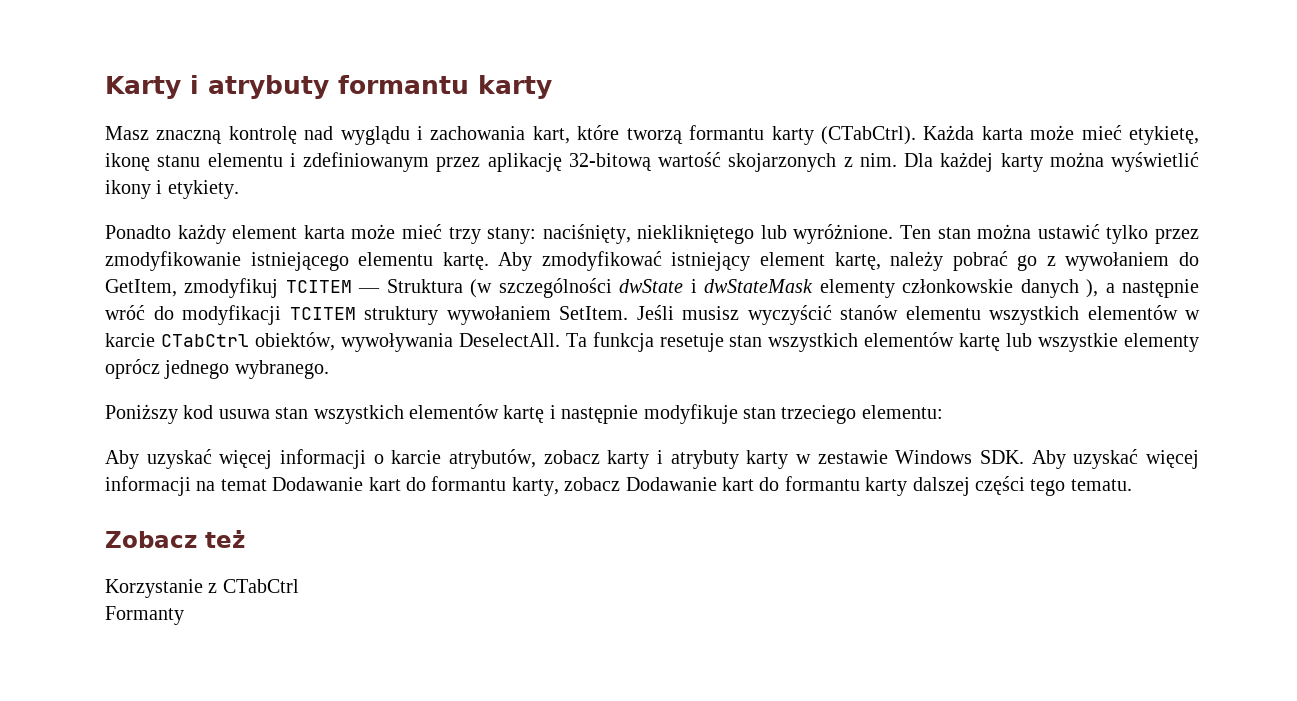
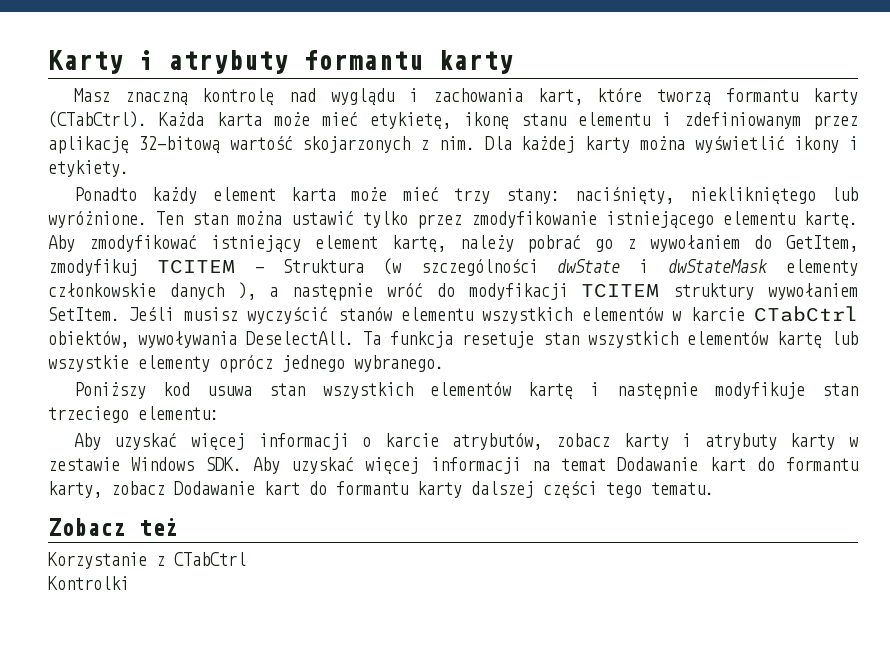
- Formanty
+ Kontrolki

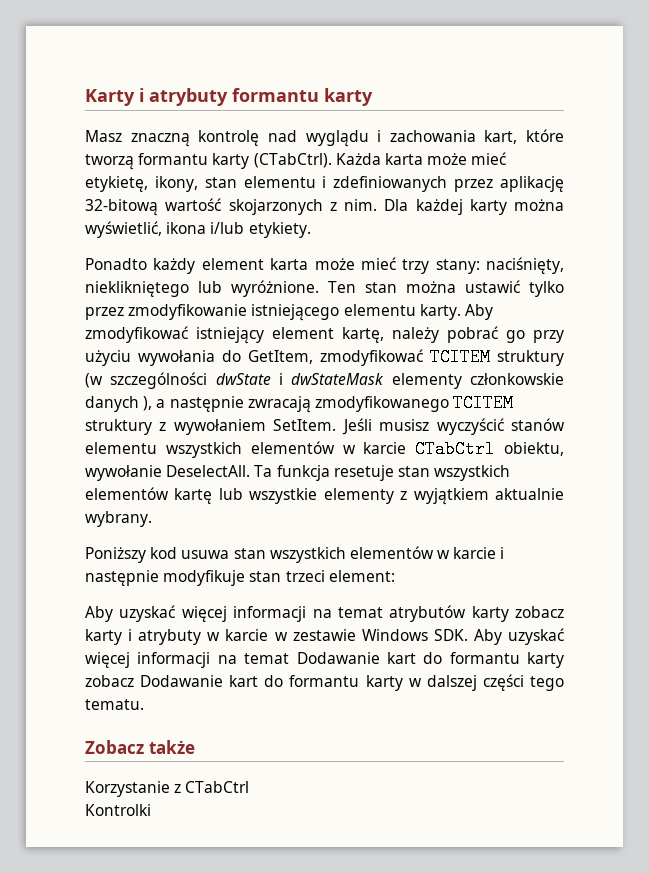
- Każda karta może mieć etykietę, ikonę stanu elementu i zdefiniowanym przez aplikację 32-bitową wartość skojarzonych z nim.
+ Każda karta może mieć etykietę, ikony, stan elementu i zdefiniowanych przez aplikację 32-bitową wartość skojarzonych z nim.
- Dla każdej karty można wyświetlić ikony i etykiety.
+ Dla każdej karty można wyświetlić, ikona i/lub etykiety.
- Ten stan można ustawić tylko przez zmodyfikowanie istniejącego elementu kartę.
+ Ten stan można ustawić tylko przez zmodyfikowanie istniejącego elementu karty.
- Aby zmodyfikować istniejący element kartę, należy pobrać go z wywołaniem do GetItem, zmodyfikuj TCITEM — Struktura (w szczególności dwState i dwStateMask elementy członkowskie danych ), a następnie wróć do modyfikacji TCITEM struktury wywołaniem SetItem.
+ Aby zmodyfikować istniejący element kartę, należy pobrać go przy użyciu wywołania do GetItem, zmodyfikować TCITEM struktury (w szczególności dwState i dwStateMask elementy członkowskie danych ), a następnie zwracają zmodyfikowanego TCITEM struktury z wywołaniem SetItem.
- Jeśli musisz wyczyścić stanów elementu wszystkich elementów w karcie CTabCtrl obiektów, wywoływania DeselectAll.
+ Jeśli musisz wyczyścić stanów elementu wszystkich elementów w karcie CTabCtrl obiektu, wywołanie DeselectAll.
- Ta funkcja resetuje stan wszystkich elementów kartę lub wszystkie elementy oprócz jednego wybranego.
+ Ta funkcja resetuje stan wszystkich elementów kartę lub wszystkie elementy z wyjątkiem aktualnie wybrany.
- Poniższy kod usuwa stan wszystkich elementów kartę i następnie modyfikuje stan trzeciego elementu:
- Aby uzyskać więcej informacji o karcie atrybutów, zobacz karty i atrybuty karty w zestawie Windows SDK. Aby uzyskać więcej informacji na temat Dodawanie kart do formantu karty, zobacz Dodawanie kart do formantu karty dalszej części tego tematu.
+ Poniższy kod usuwa stan wszystkich elementów w karcie i następnie modyfikuje stan trzeci element:
+ Aby uzyskać więcej informacji na temat atrybutów karty zobacz karty i atrybuty w karcie w zestawie Windows SDK. Aby uzyskać więcej informacji na temat Dodawanie kart do formantu karty zobacz Dodawanie kart do formantu karty w dalszej części tego tematu.
- Zobacz też
+ Zobacz także

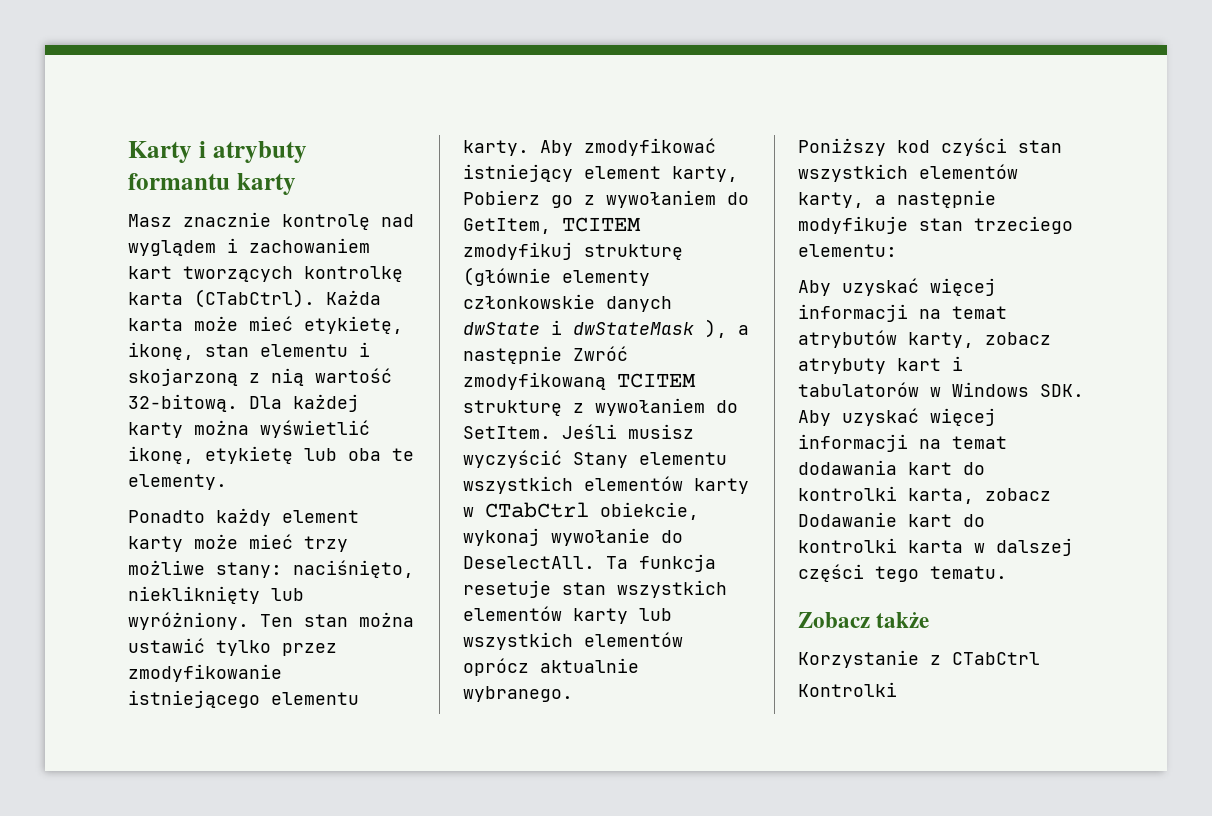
- Masz znaczną kontrolę nad wyglądu i zachowania kart, które tworzą formantu karty (CTabCtrl).
+ Masz znacznie kontrolę nad wyglądem i zachowaniem kart tworzących kontrolkę karta (CTabCtrl).
- Każda karta może mieć etykietę, ikony, stan elementu i zdefiniowanych przez aplikację 32-bitową wartość skojarzonych z nim. Dla każdej karty można wyświetlić, ikona i/lub etykiety.
+ Każda karta może mieć etykietę, ikonę, stan elementu i skojarzoną z nią wartość 32-bitową. Dla każdej karty można wyświetlić ikonę, etykietę lub oba te elementy.
- Ponadto każdy element karta może mieć trzy stany: naciśnięty, nieklikniętego lub wyróżnione.
+ Ponadto każdy element karty może mieć trzy możliwe stany: naciśnięto, niekliknięty lub wyróżniony.
- Aby zmodyfikować istniejący element kartę, należy pobrać go przy użyciu wywołania do GetItem, zmodyfikować TCITEM struktury (w szczególności dwState i dwStateMask elementy członkowskie danych ), a następnie zwracają zmodyfikowanego TCITEM struktury z wywołaniem SetItem.
+ Aby zmodyfikować istniejący element karty, Pobierz go z wywołaniem do GetItem, TCITEM zmodyfikuj strukturę (głównie elementy członkowskie danych dwState i dwStateMask ), a następnie Zwróć zmodyfikowaną TCITEM strukturę z wywołaniem do SetItem.
- Jeśli musisz wyczyścić stanów elementu wszystkich elementów w karcie CTabCtrl obiektu, wywołanie DeselectAll.
+ Jeśli musisz wyczyścić Stany elementu wszystkich elementów karty w CTabCtrl obiekcie, wykonaj wywołanie do DeselectAll.
- Ta funkcja resetuje stan wszystkich elementów kartę lub wszystkie elementy z wyjątkiem aktualnie wybrany.
+ Ta funkcja resetuje stan wszystkich elementów karty lub wszystkich elementów oprócz aktualnie wybranego.
- Poniższy kod usuwa stan wszystkich elementów w karcie i następnie modyfikuje stan trzeci element:
+ Poniższy kod czyści stan wszystkich elementów karty, a następnie modyfikuje stan trzeciego elementu:
- Aby uzyskać więcej informacji na temat atrybutów karty zobacz karty i atrybuty w karcie w zestawie Windows SDK. Aby uzyskać więcej informacji na temat Dodawanie kart do formantu karty zobacz Dodawanie kart do formantu karty w dalszej części tego tematu.
+ Aby uzyskać więcej informacji na temat atrybutów karty, zobacz atrybuty kart i tabulatorów w Windows SDK. Aby uzyskać więcej informacji na temat dodawania kart do kontrolki karta, zobacz Dodawanie kart do kontrolki karta w dalszej części tego tematu.

